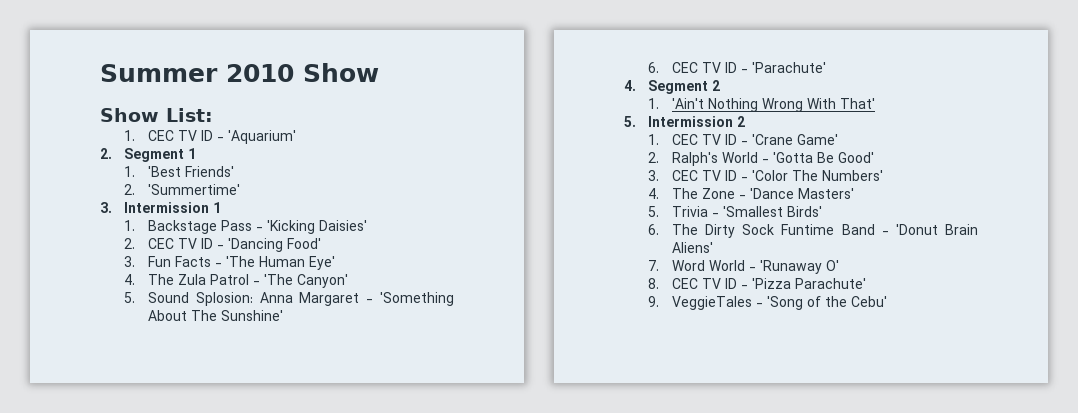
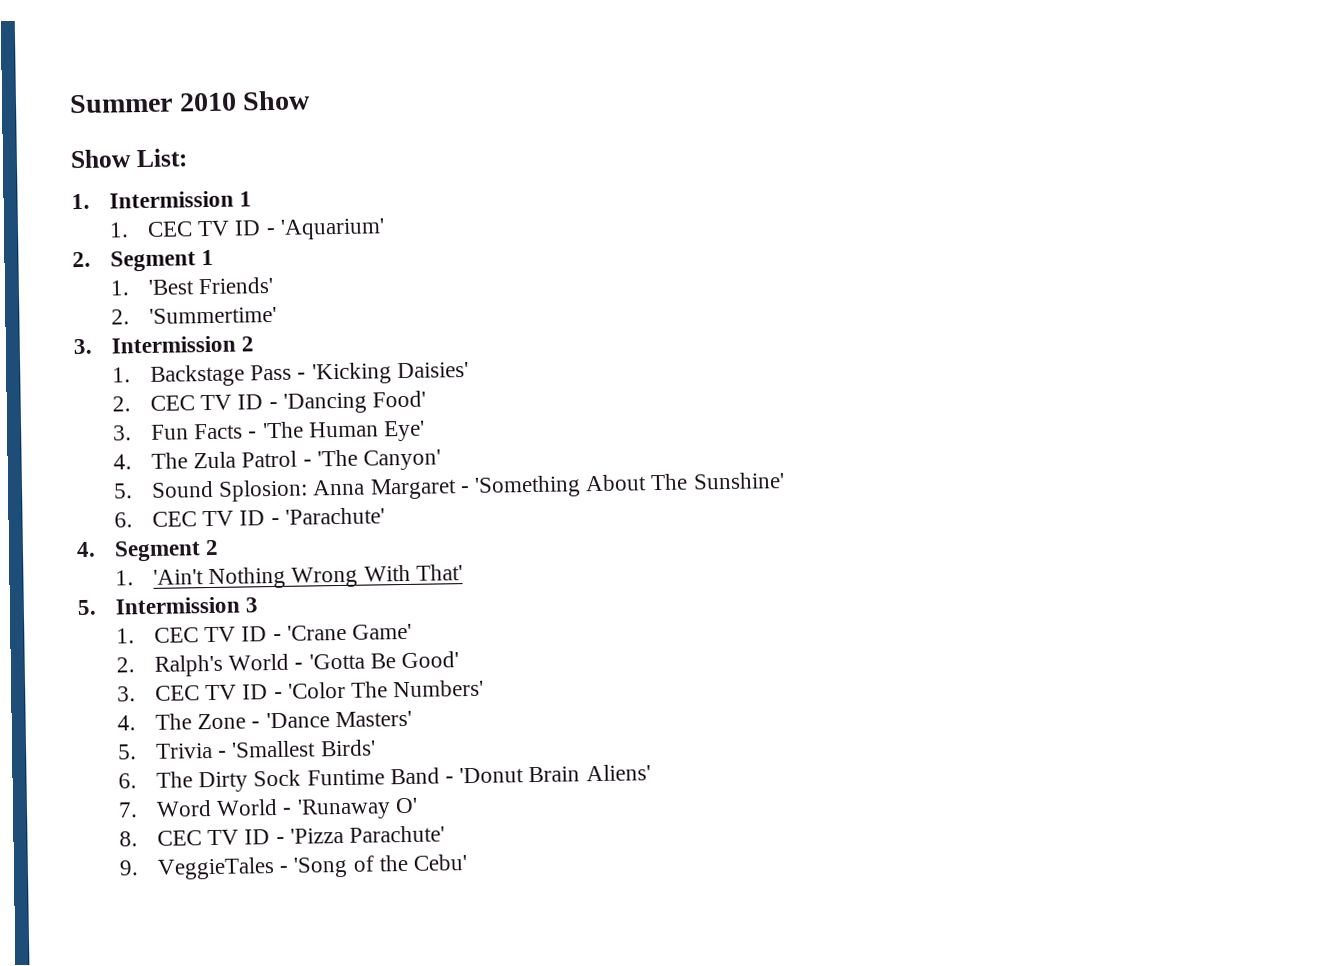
+ 1. Intermission 1
- 3. Intermission 1
+ 3. Intermission 2
- 5. Intermission 2
+ 5. Intermission 3

